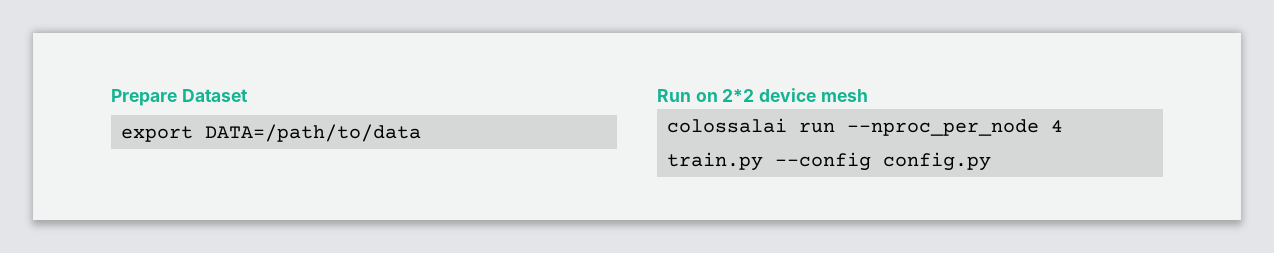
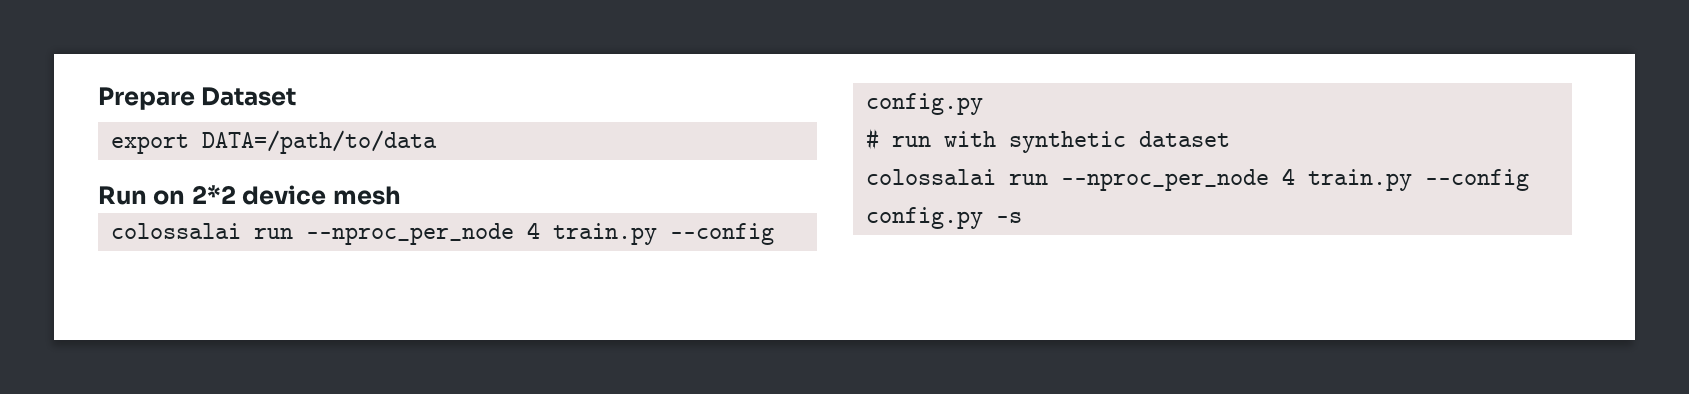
+ # run with synthetic dataset
+ colossalai run --nproc_per_node 4 train.py --config config.py -s

